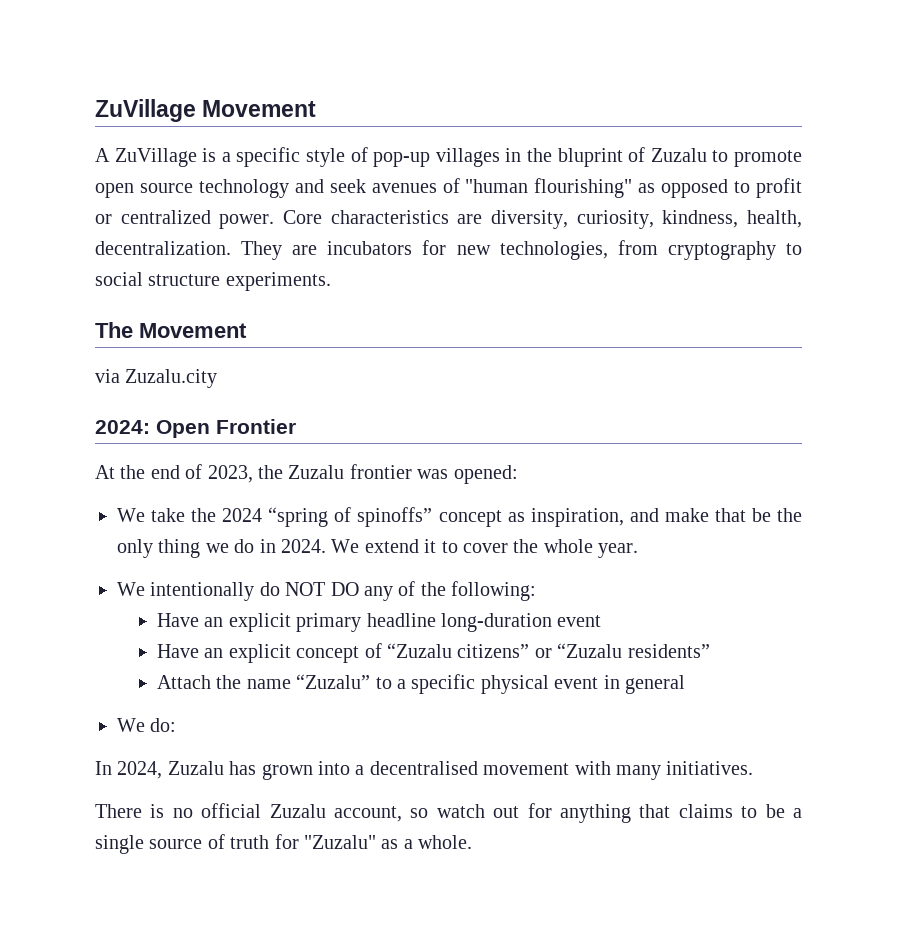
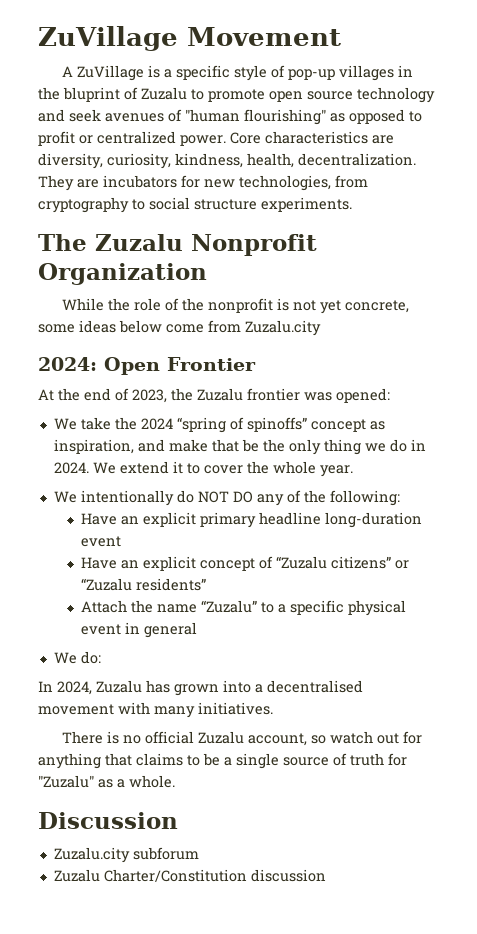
- The Movement
- via Zuzalu.city
+ The Zuzalu Nonprofit Organization
+ While the role of the nonprofit is not yet concrete, some ideas below come from Zuzalu.city
+ Discussion
+ Zuzalu.city subforum
+ Zuzalu Charter/Constitution discussion

